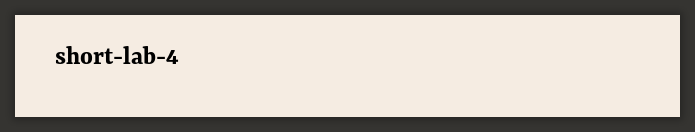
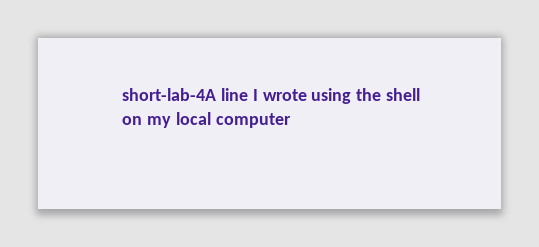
- short-lab-4
+ short-lab-4A line I wrote using the shell on my local computer

